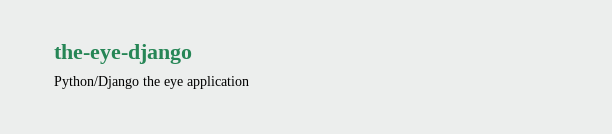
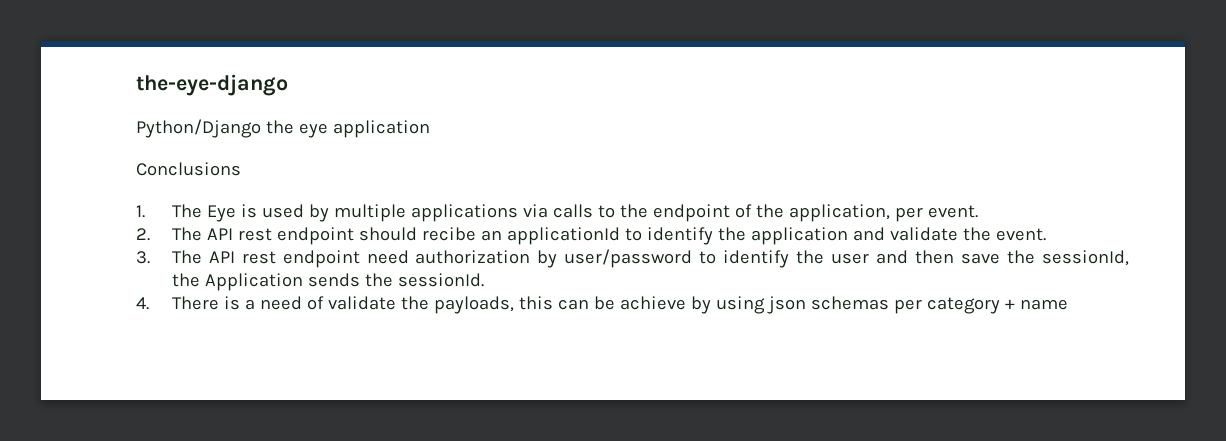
+ Conclusions
+ 1. The Eye is used by multiple applications via calls to the endpoint of the application, per event.
+ 2. The API rest endpoint should recibe an applicationId to identify the application and validate the event.
+ 3. The API rest endpoint need authorization by user/password to identify the user and then save the sessionId, the Application sends the sessionId.
+ 4. There is a need of validate the payloads, this can be achieve by using json schemas per category + name

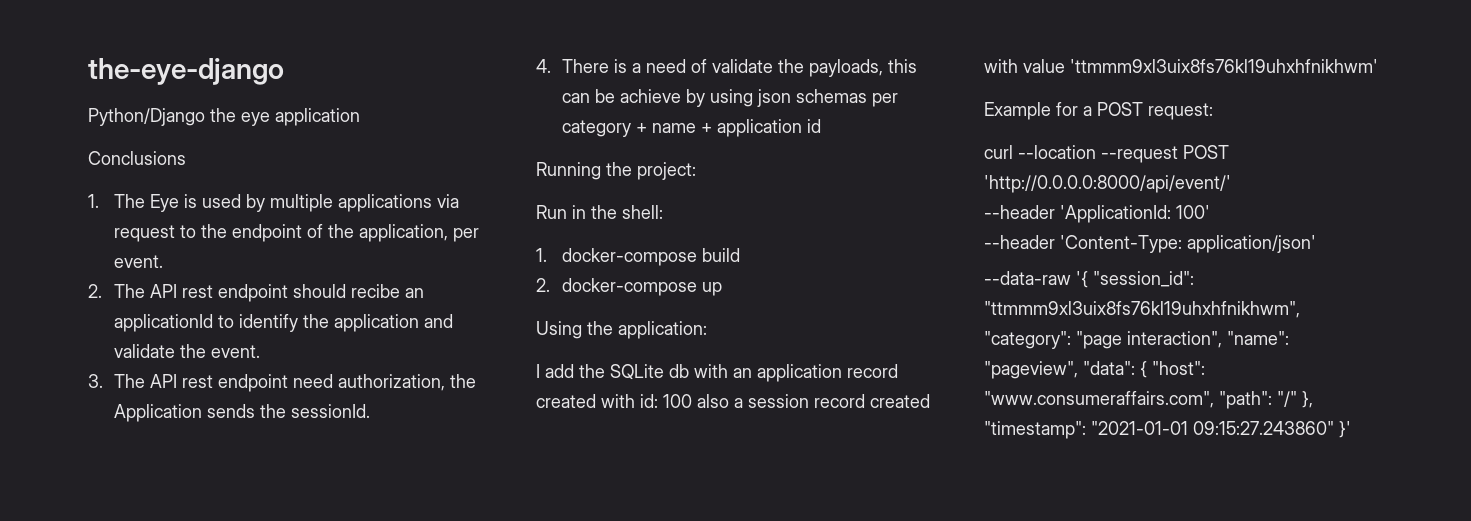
- 1. The Eye is used by multiple applications via calls to the endpoint of the application, per event.
+ 1. The Eye is used by multiple applications via request to the endpoint of the application, per event.
- 3. The API rest endpoint need authorization by user/password to identify the user and then save the sessionId, the Application sends the sessionId.
+ 3. The API rest endpoint need authorization, the Application sends the sessionId.
- 4. There is a need of validate the payloads, this can be achieve by using json schemas per category + name
+ 4. There is a need of validate the payloads, this can be achieve by using json schemas per category + name + application id
+ Running the project:
+ Run in the shell:
+ 1. docker-compose build
+ 2. docker-compose up
+ Using the application:
+ I add the SQLite db with an application record created with id: 100 also a session record created with value 'ttmmm9xl3uix8fs76kl19uhxhfnikhwm'
+ Example for a POST request:
+ curl --location --request POST 'http://0.0.0.0:8000/api/event/'
+ --header 'ApplicationId: 100'
+ --header 'Content-Type: application/json'
+ --data-raw '{ "session_id": "ttmmm9xl3uix8fs76kl19uhxhfnikhwm", "category": "page interaction", "name": "pageview", "data": { "host": "www.consumeraffairs.com", "path": "/" }, "timestamp": "2021-01-01 09:15:27.243860" }'

